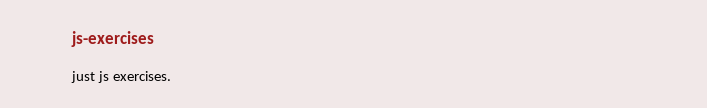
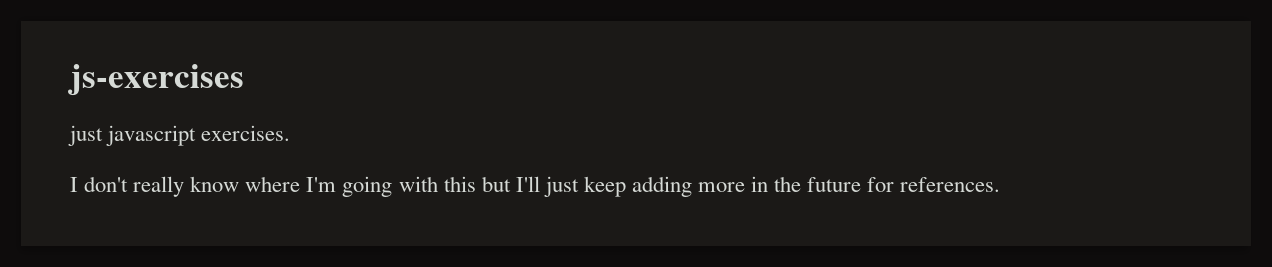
- just js exercises.
+ just javascript exercises.
+ I don't really know where I'm going with this but I'll just keep adding more in the future for references.

